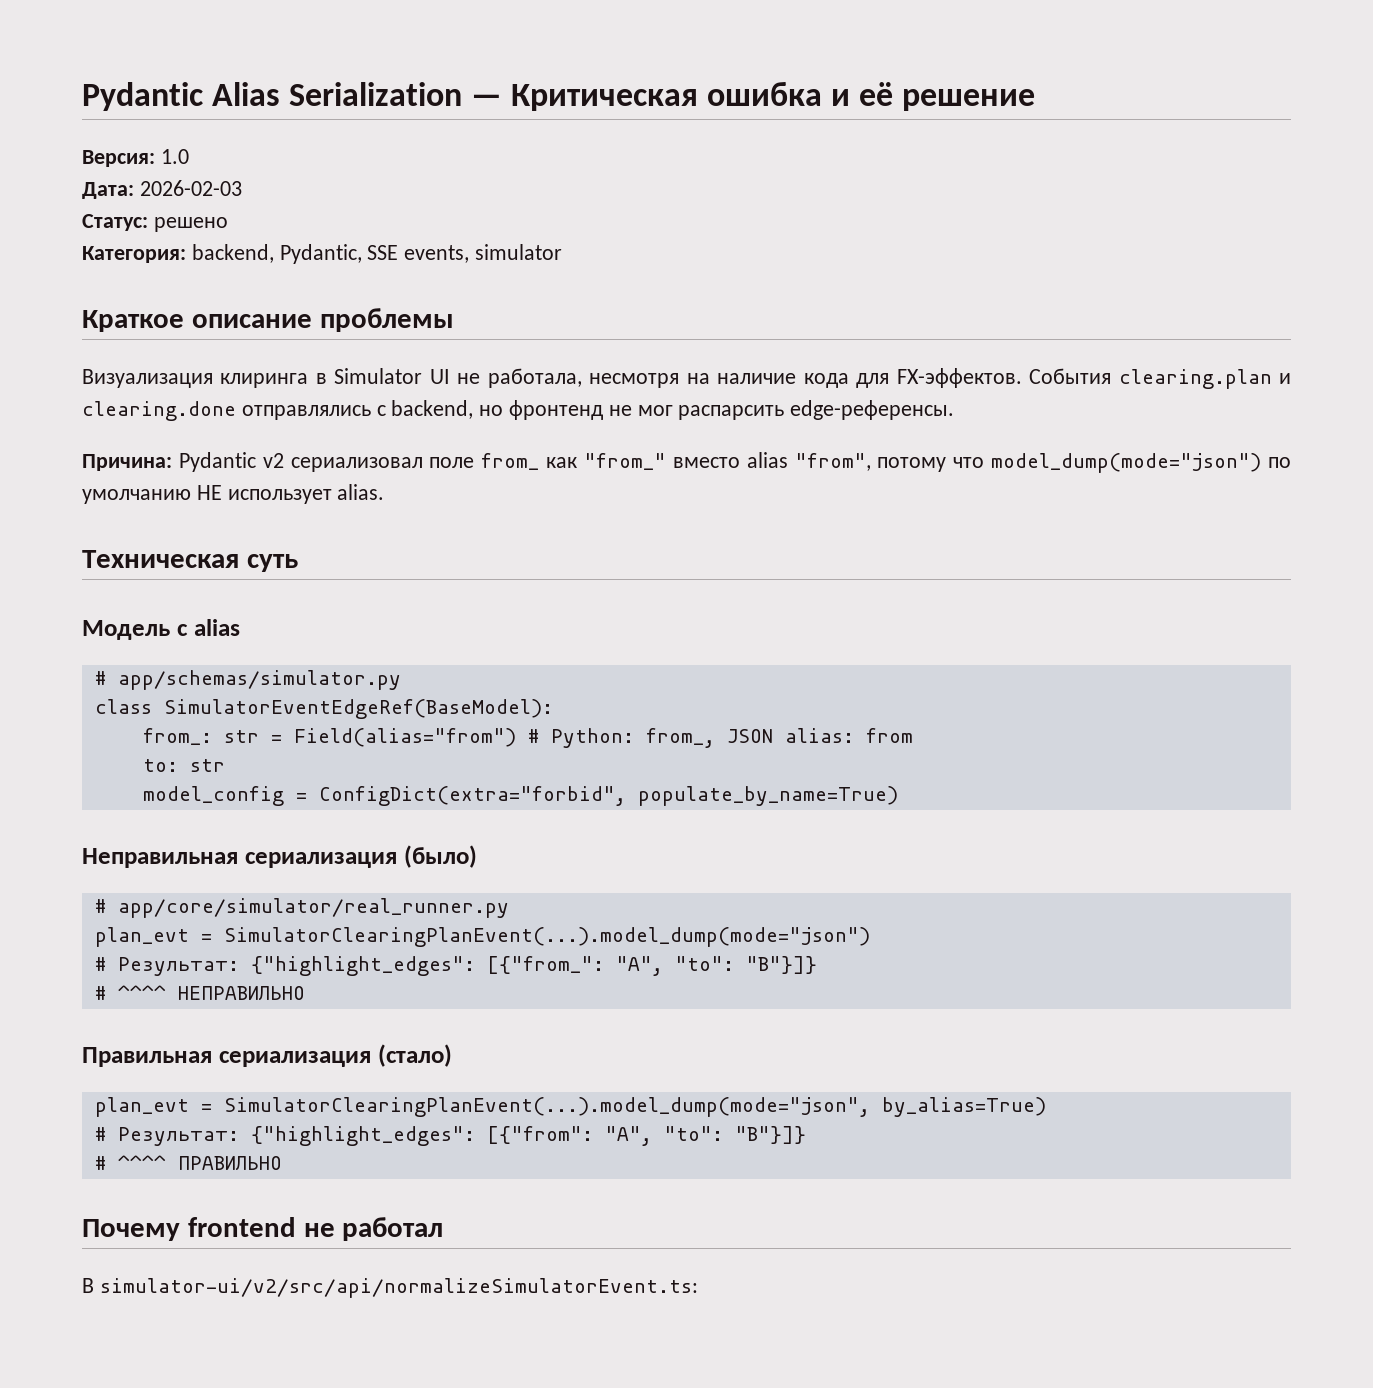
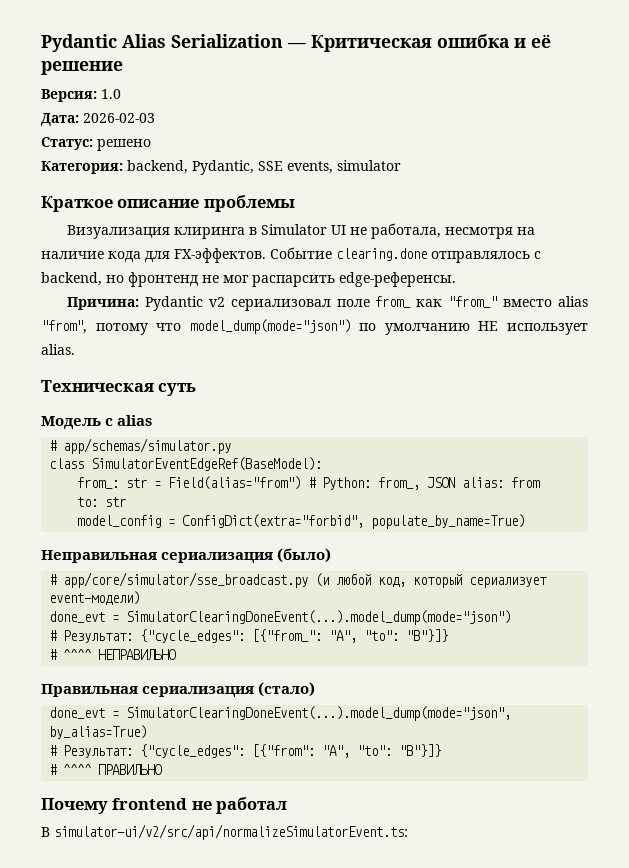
- События clearing.plan и clearing.done отправлялись с backend, но фронтенд не мог распарсить edge-референсы.
+ Событие clearing.done отправлялось с backend, но фронтенд не мог распарсить edge-референсы.
- # app/core/simulator/real_runner.py
- plan_evt = SimulatorClearingPlanEvent(...).model_dump(mode="json")
- # Результат: {"highlight_edges": [{"from_": "A", "to": "B"}]}
+ # app/core/simulator/sse_broadcast.py (и любой код, который сериализует event-модели)
+ done_evt = SimulatorClearingDoneEvent(...).model_dump(mode="json")
+ # Результат: {"cycle_edges": [{"from_": "A", "to": "B"}]}
- plan_evt = SimulatorClearingPlanEvent(...).model_dump(mode="json", by_alias=True)
+ done_evt = SimulatorClearingDoneEvent(...).model_dump(mode="json", by_alias=True)
- # Результат: {"highlight_edges": [{"from": "A", "to": "B"}]}
+ # Результат: {"cycle_edges": [{"from": "A", "to": "B"}]}

